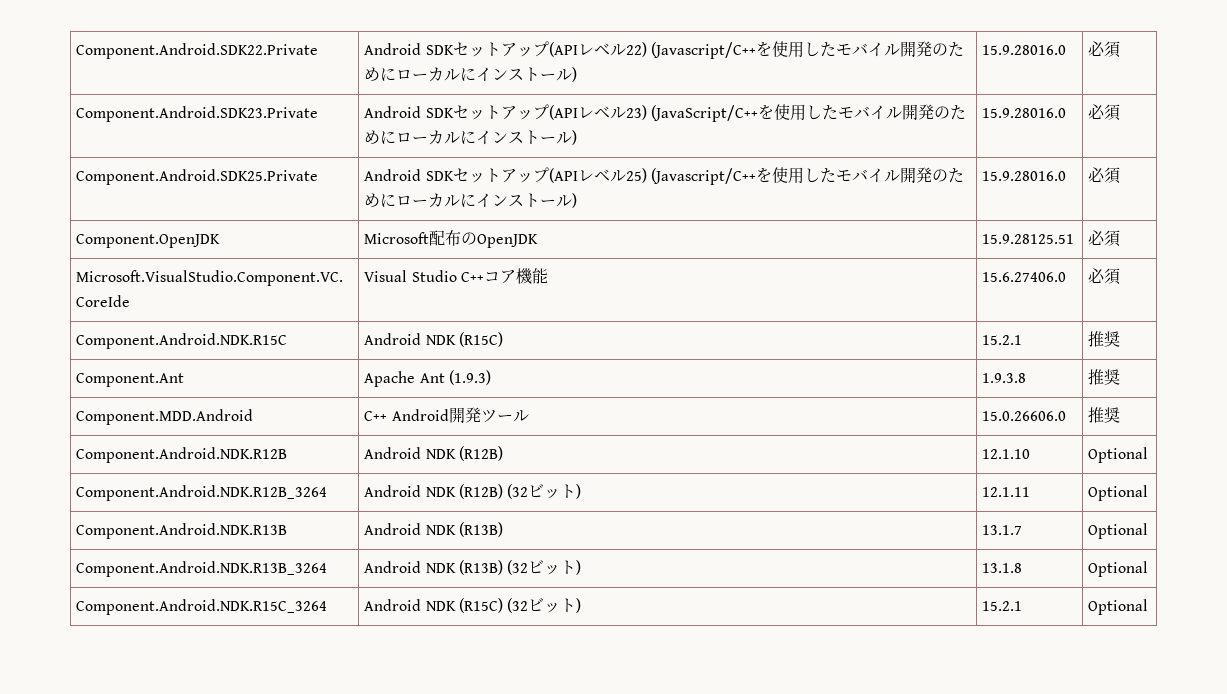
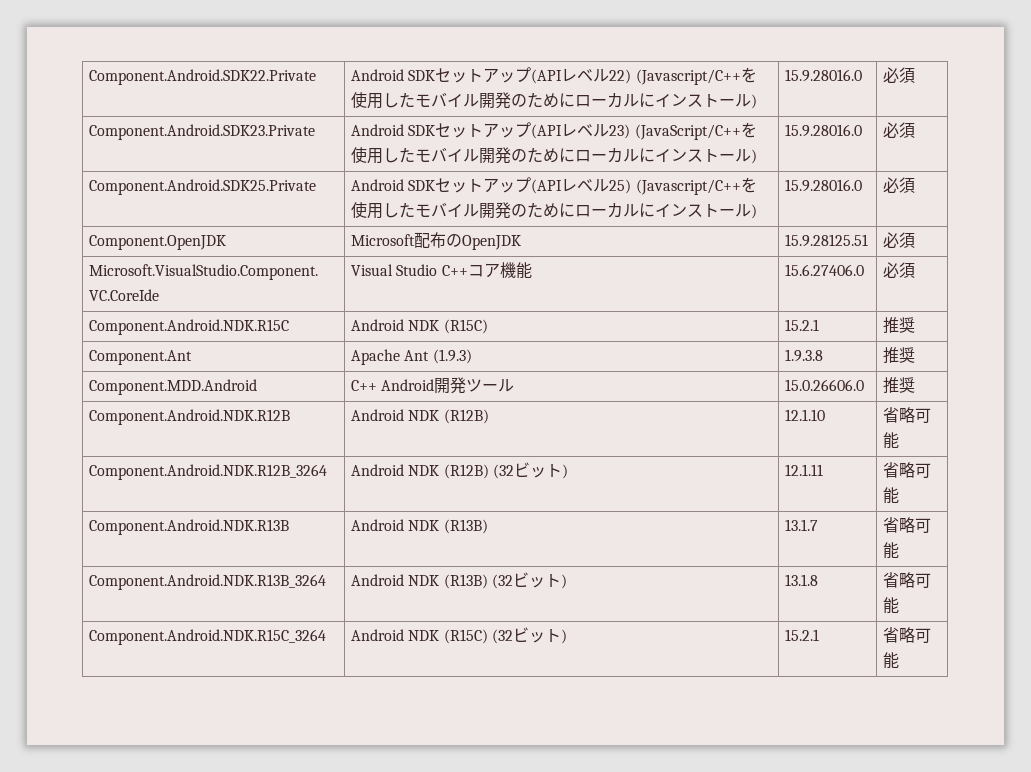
- Component.Android.NDK.R12B | Android NDK (R12B) | 12.1.10 | Optional
+ Component.Android.NDK.R12B | Android NDK (R12B) | 12.1.10 | 省略可能
- Component.Android.NDK.R12B_3264 | Android NDK (R12B) (32ビット) | 12.1.11 | Optional
+ Component.Android.NDK.R12B_3264 | Android NDK (R12B) (32ビット) | 12.1.11 | 省略可能
- Component.Android.NDK.R13B | Android NDK (R13B) | 13.1.7 | Optional
+ Component.Android.NDK.R13B | Android NDK (R13B) | 13.1.7 | 省略可能
- Component.Android.NDK.R13B_3264 | Android NDK (R13B) (32ビット) | 13.1.8 | Optional
+ Component.Android.NDK.R13B_3264 | Android NDK (R13B) (32ビット) | 13.1.8 | 省略可能
- Component.Android.NDK.R15C_3264 | Android NDK (R15C) (32ビット) | 15.2.1 | Optional
+ Component.Android.NDK.R15C_3264 | Android NDK (R15C) (32ビット) | 15.2.1 | 省略可能

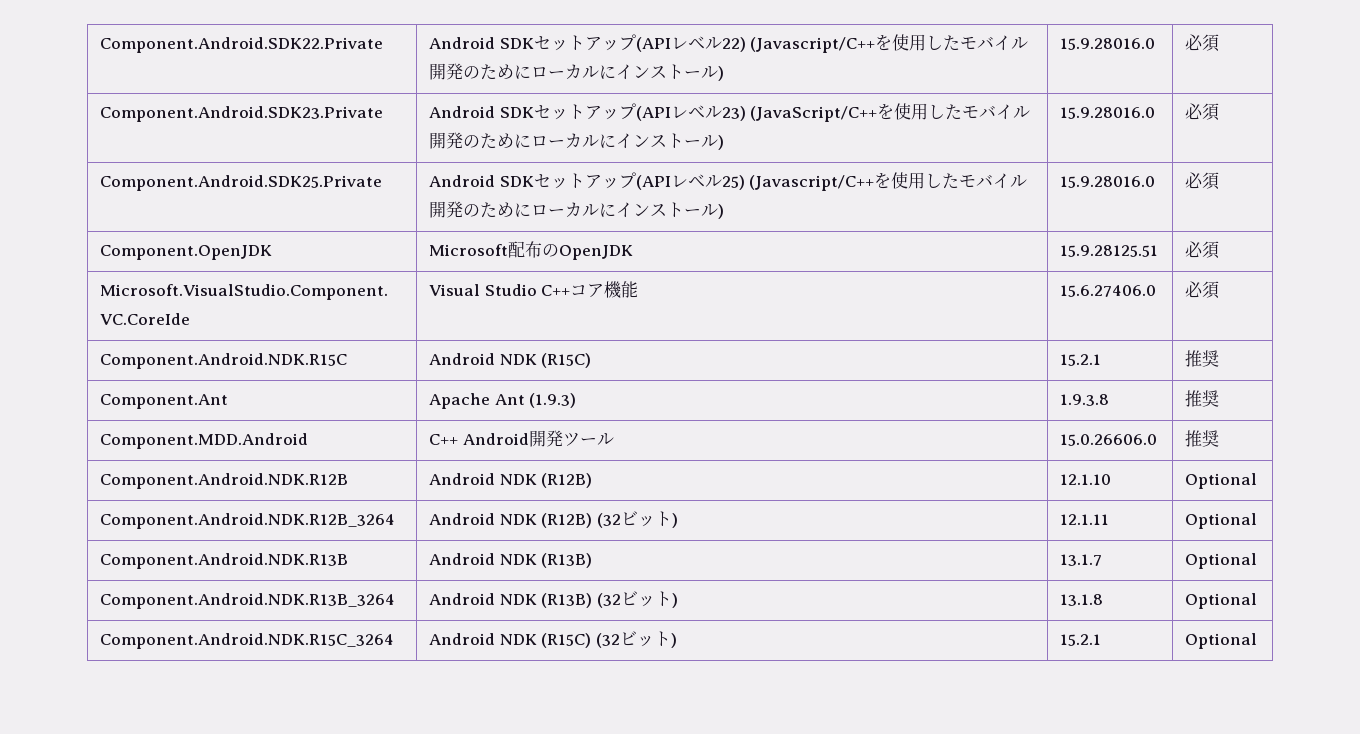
- Component.Android.NDK.R12B | Android NDK (R12B) | 12.1.10 | 省略可能
+ Component.Android.NDK.R12B | Android NDK (R12B) | 12.1.10 | Optional
- Component.Android.NDK.R12B_3264 | Android NDK (R12B) (32ビット) | 12.1.11 | 省略可能
+ Component.Android.NDK.R12B_3264 | Android NDK (R12B) (32ビット) | 12.1.11 | Optional
- Component.Android.NDK.R13B | Android NDK (R13B) | 13.1.7 | 省略可能
+ Component.Android.NDK.R13B | Android NDK (R13B) | 13.1.7 | Optional
- Component.Android.NDK.R13B_3264 | Android NDK (R13B) (32ビット) | 13.1.8 | 省略可能
+ Component.Android.NDK.R13B_3264 | Android NDK (R13B) (32ビット) | 13.1.8 | Optional
- Component.Android.NDK.R15C_3264 | Android NDK (R15C) (32ビット) | 15.2.1 | 省略可能
+ Component.Android.NDK.R15C_3264 | Android NDK (R15C) (32ビット) | 15.2.1 | Optional

